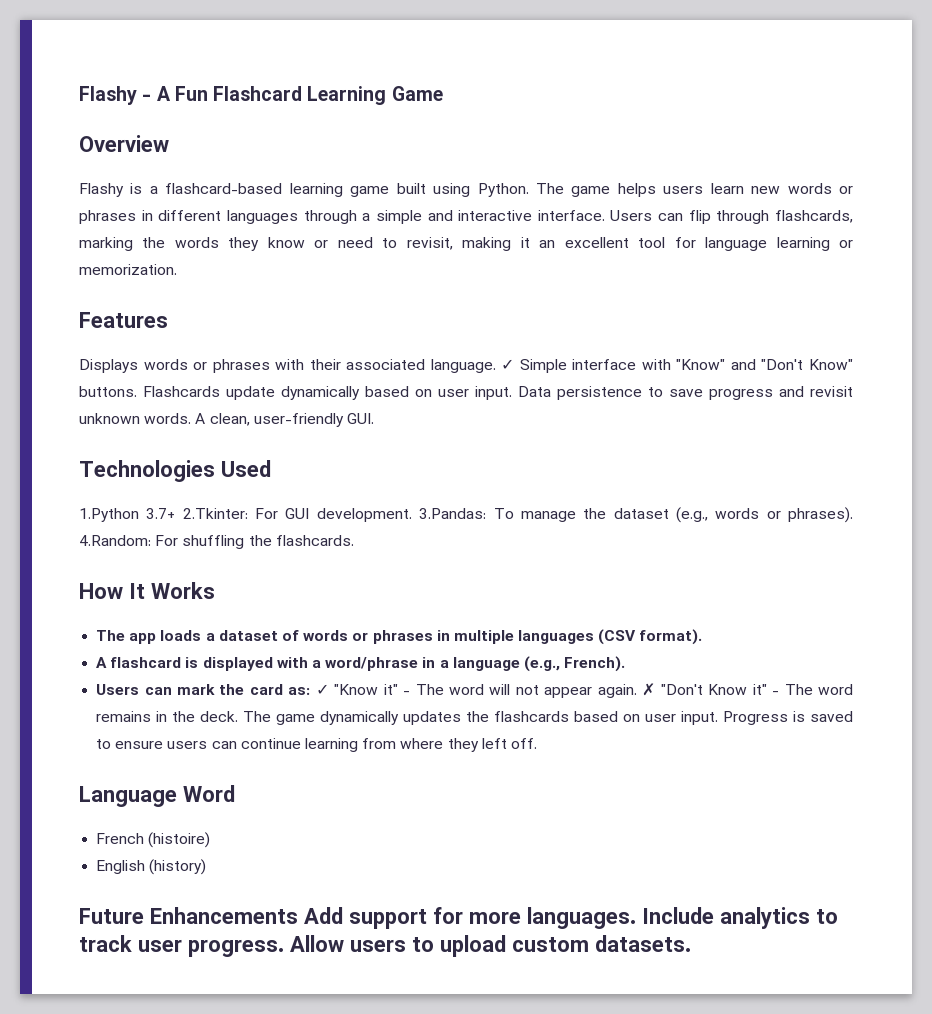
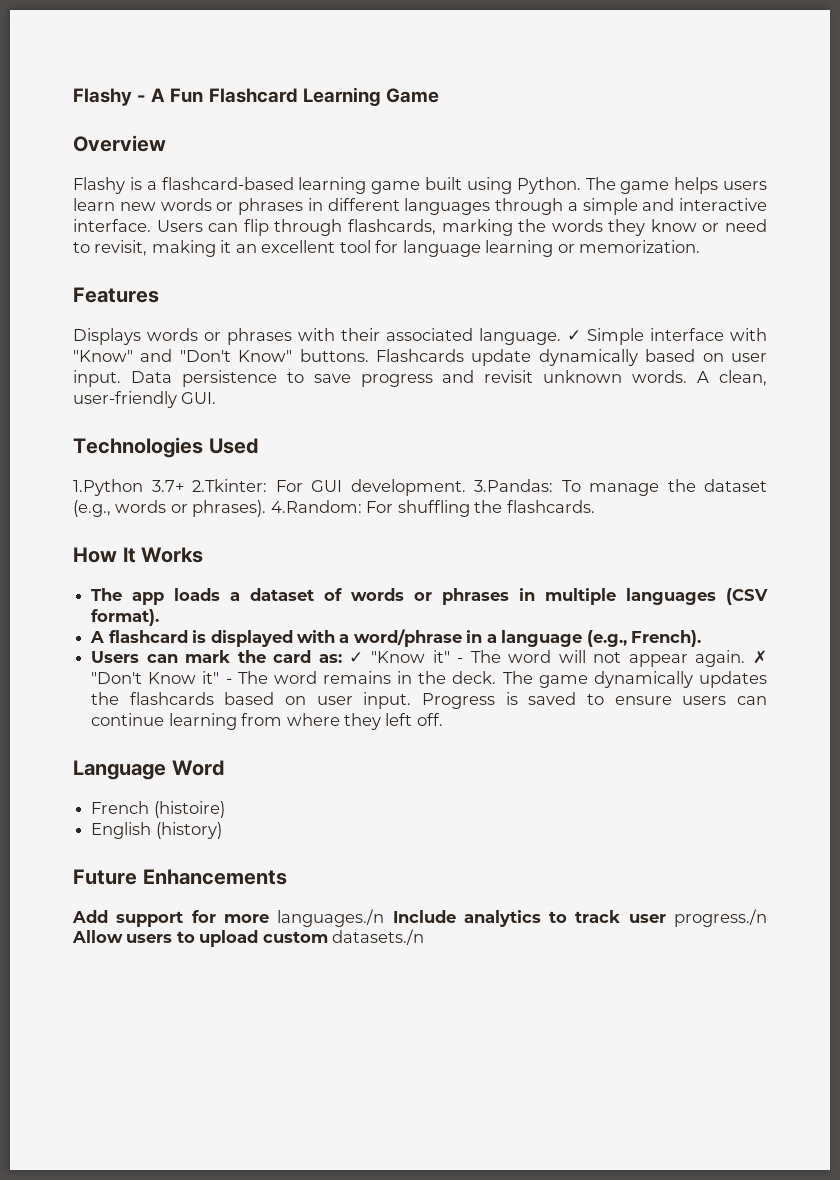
- Future Enhancements Add support for more languages. Include analytics to track user progress. Allow users to upload custom datasets.
+ Future Enhancements
+ Add support for more languages./n Include analytics to track user progress./n Allow users to upload custom datasets./n

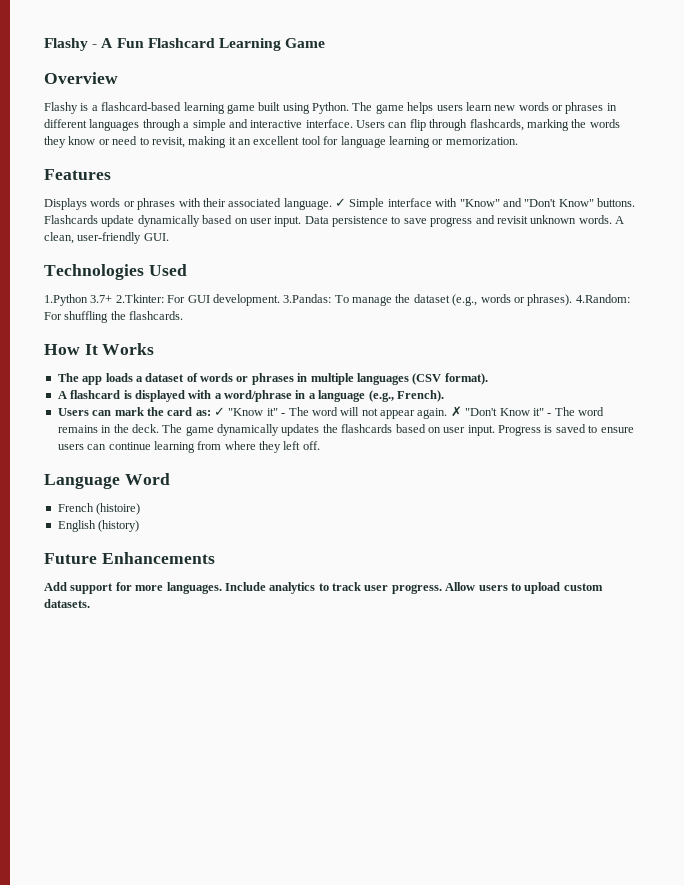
- Add support for more languages./n Include analytics to track user progress./n Allow users to upload custom datasets./n
+ Add support for more languages. Include analytics to track user progress. Allow users to upload custom datasets.

